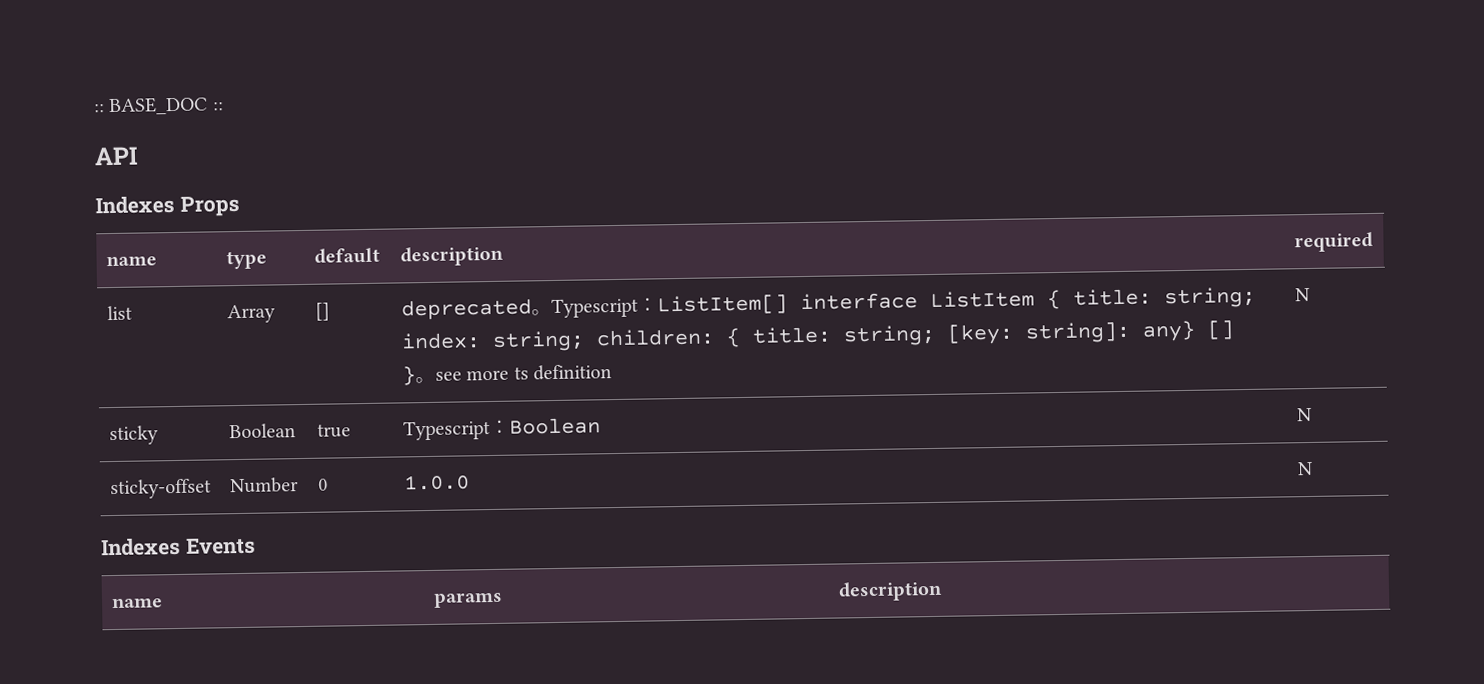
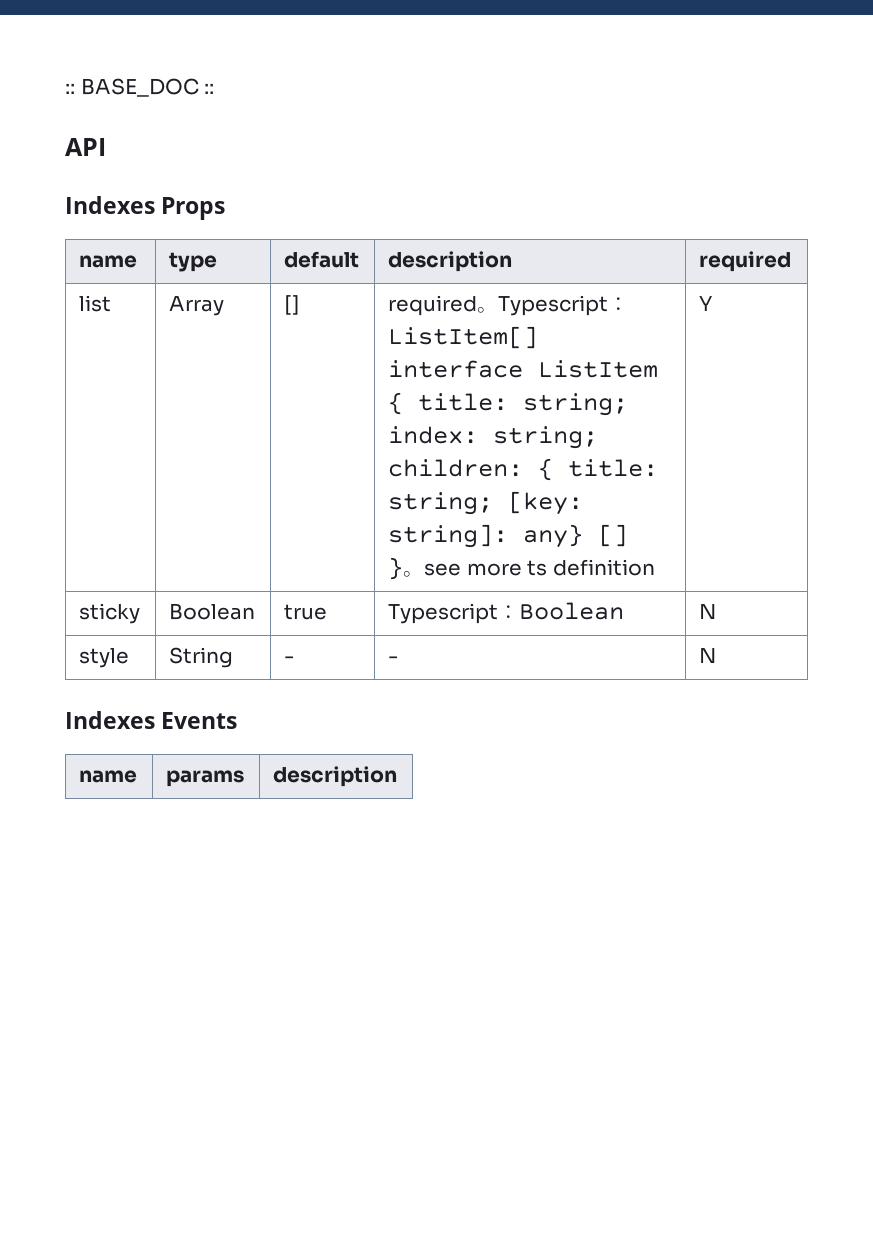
- list | Array | [] | deprecated。Typescript：ListItem[] interface ListItem { title: string; index: string; children: { title: string; [key: string]: any} [] }。see more ts definition | N
+ list | Array | [] | required。Typescript：ListItem[] interface ListItem { title: string; index: string; children: { title: string; [key: string]: any} [] }。see more ts definition | Y
- sticky-offset | Number | 0 | 1.0.0 | N
+ style | String | - | - | N

